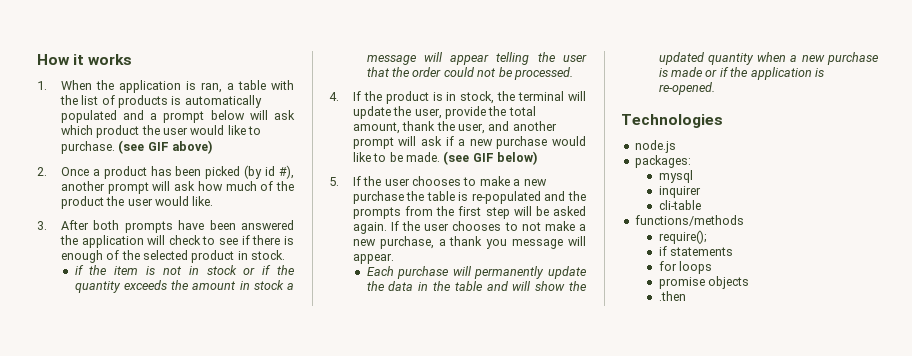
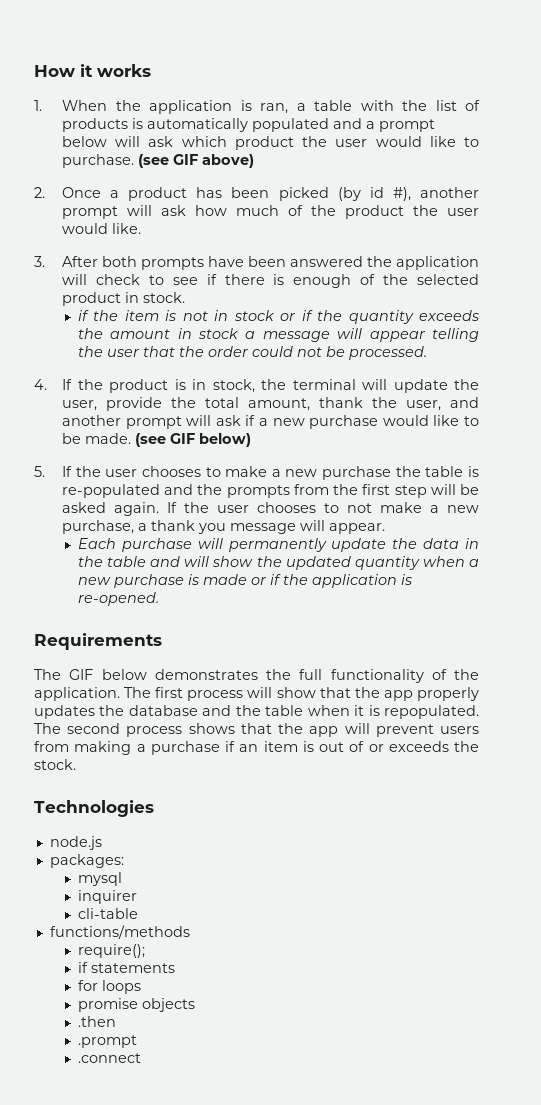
+ Requirements
+ The GIF below demonstrates the full functionality of the application. The first process will show that the app properly updates the database and the table when it is repopulated. The second process shows that the app will prevent users from making a purchase if an item is out of or exceeds the stock.
+ .prompt
+ .connect

